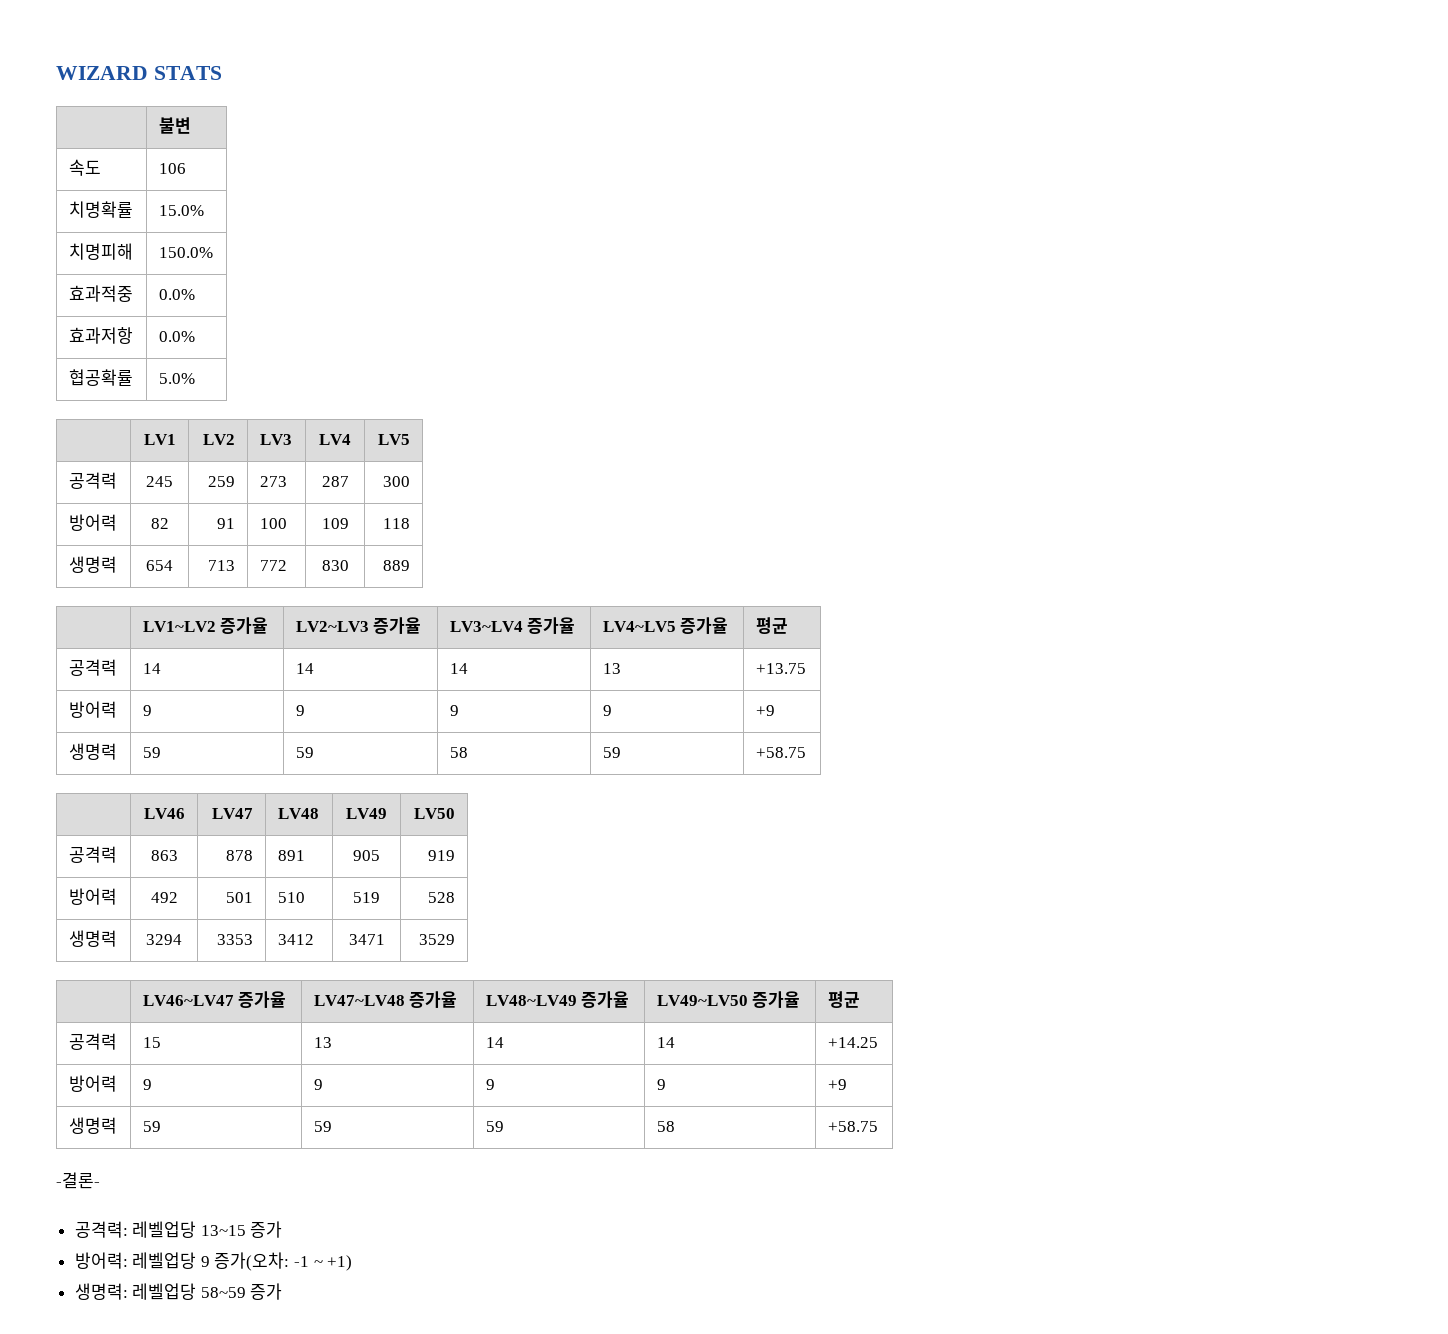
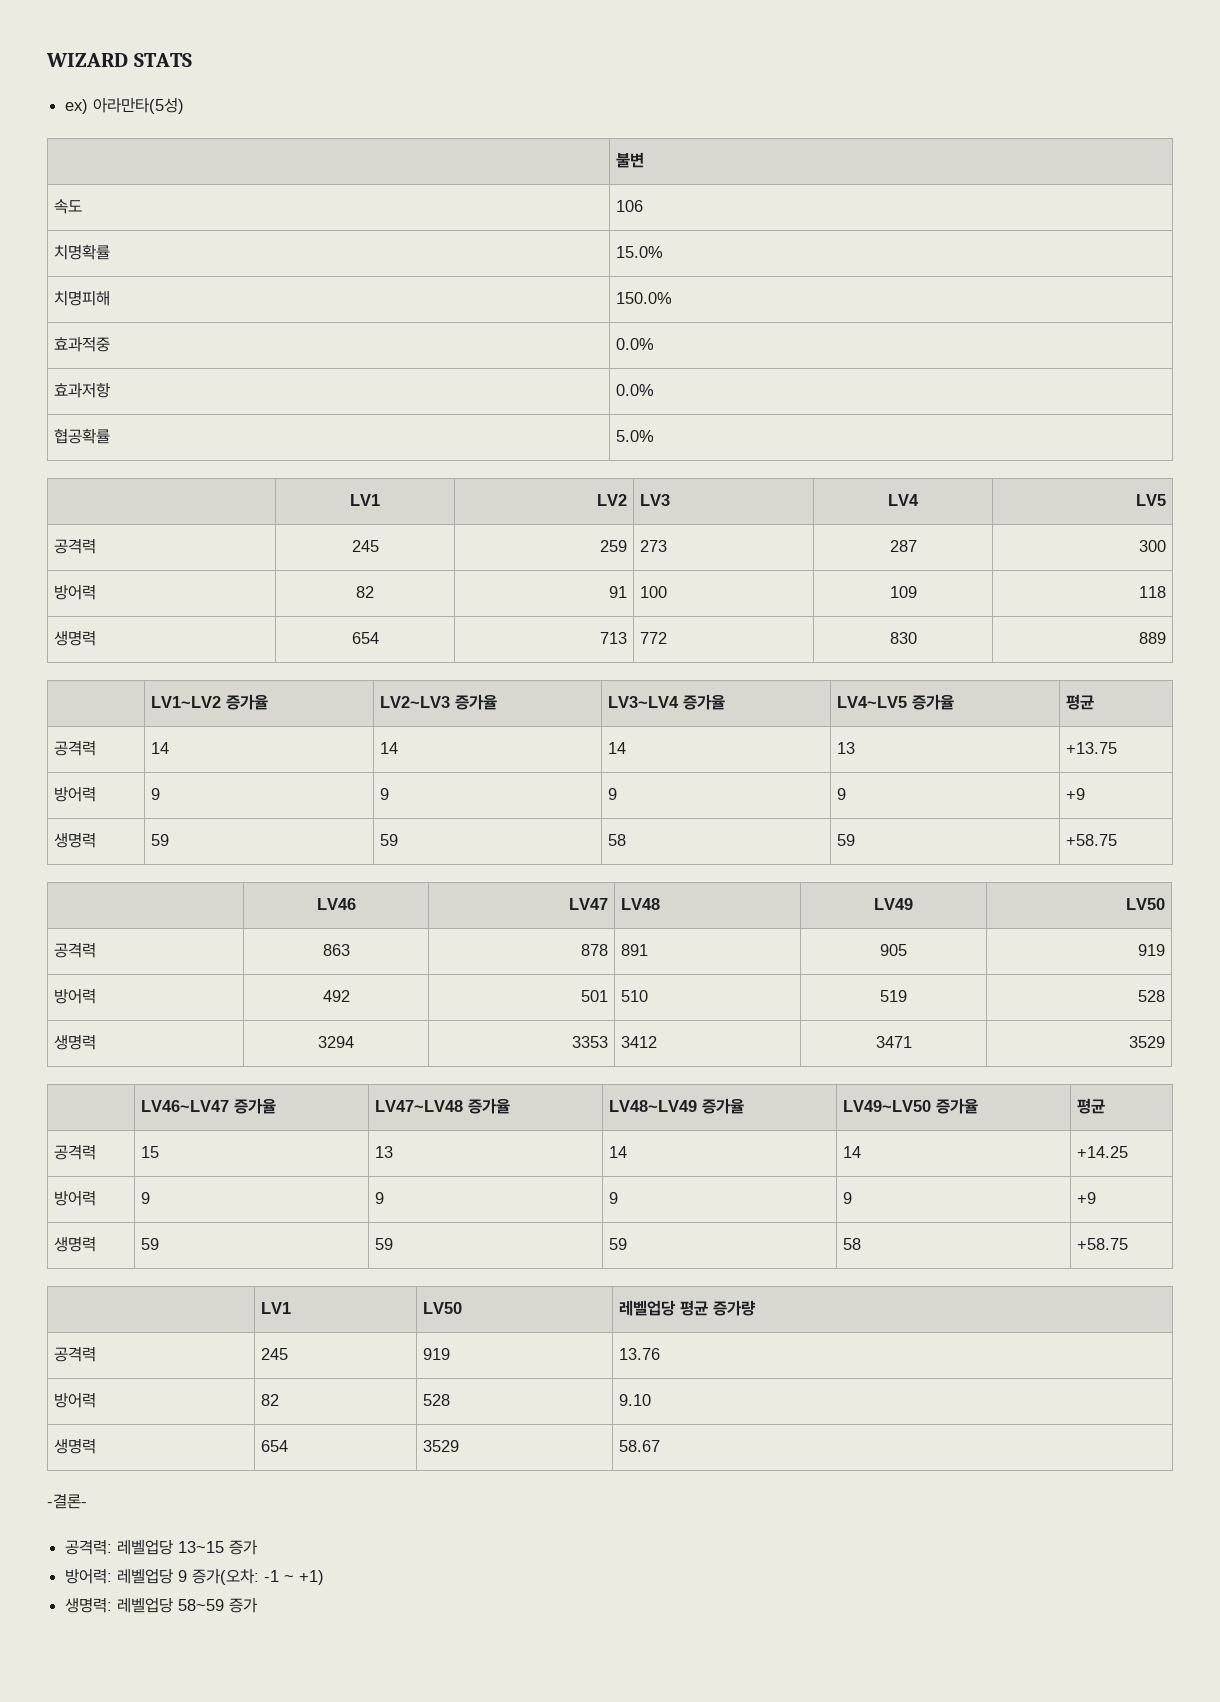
+ ex) 아라만타(5성)
+ | LV1 | LV50 | 레벨업당 평균 증가량
+ 공격력 | 245 | 919 | 13.76
+ 방어력 | 82 | 528 | 9.10
+ 생명력 | 654 | 3529 | 58.67

